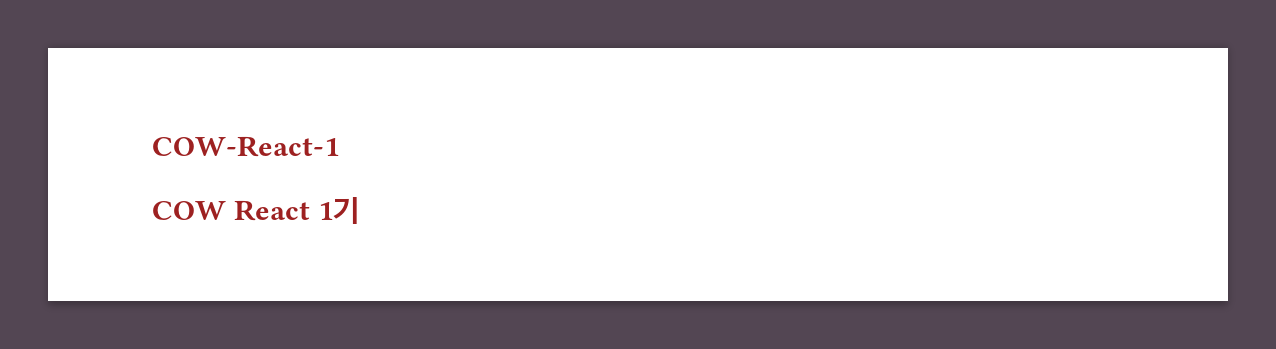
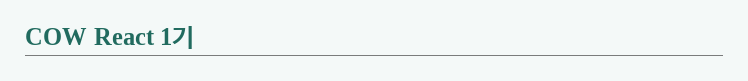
- COW-React-1

